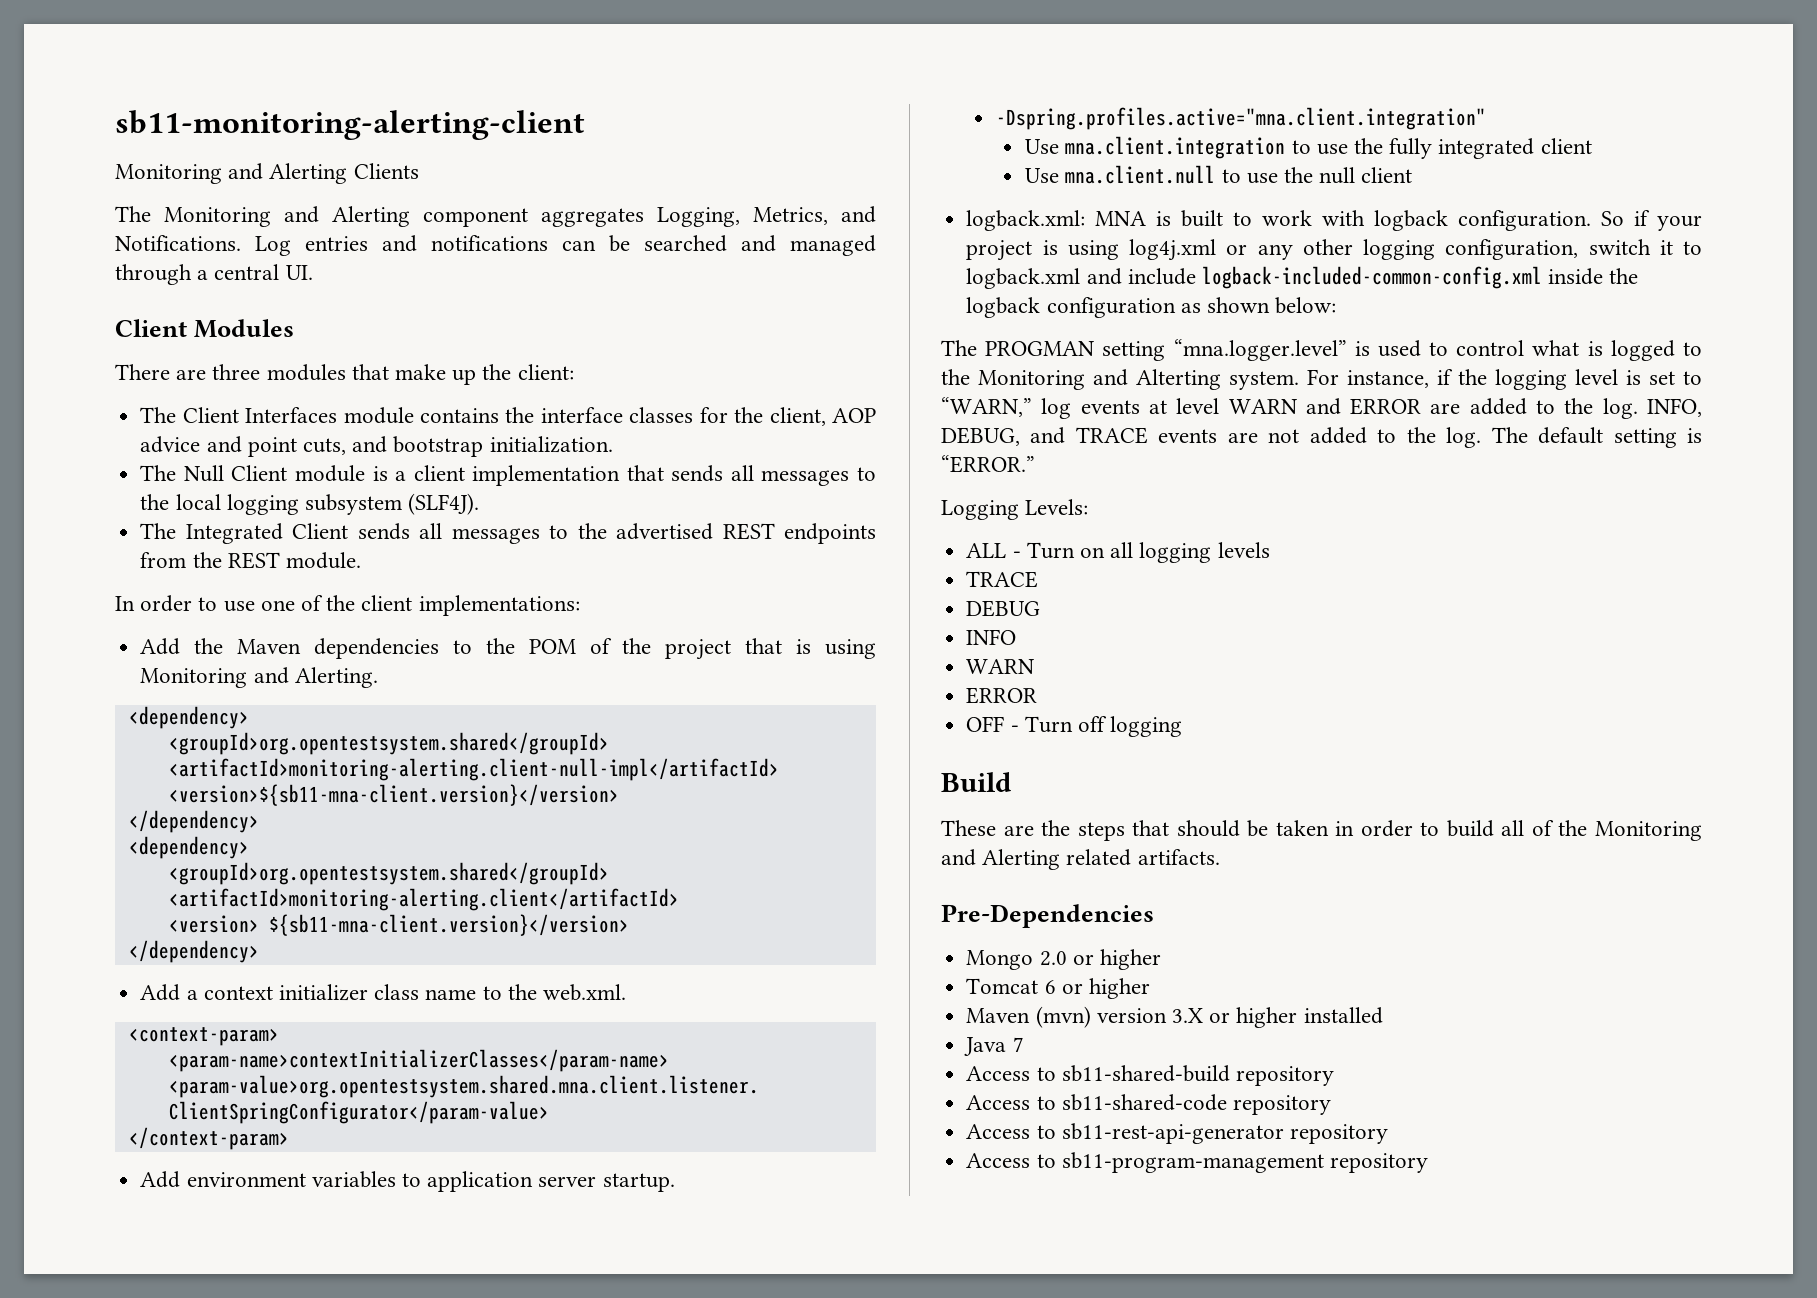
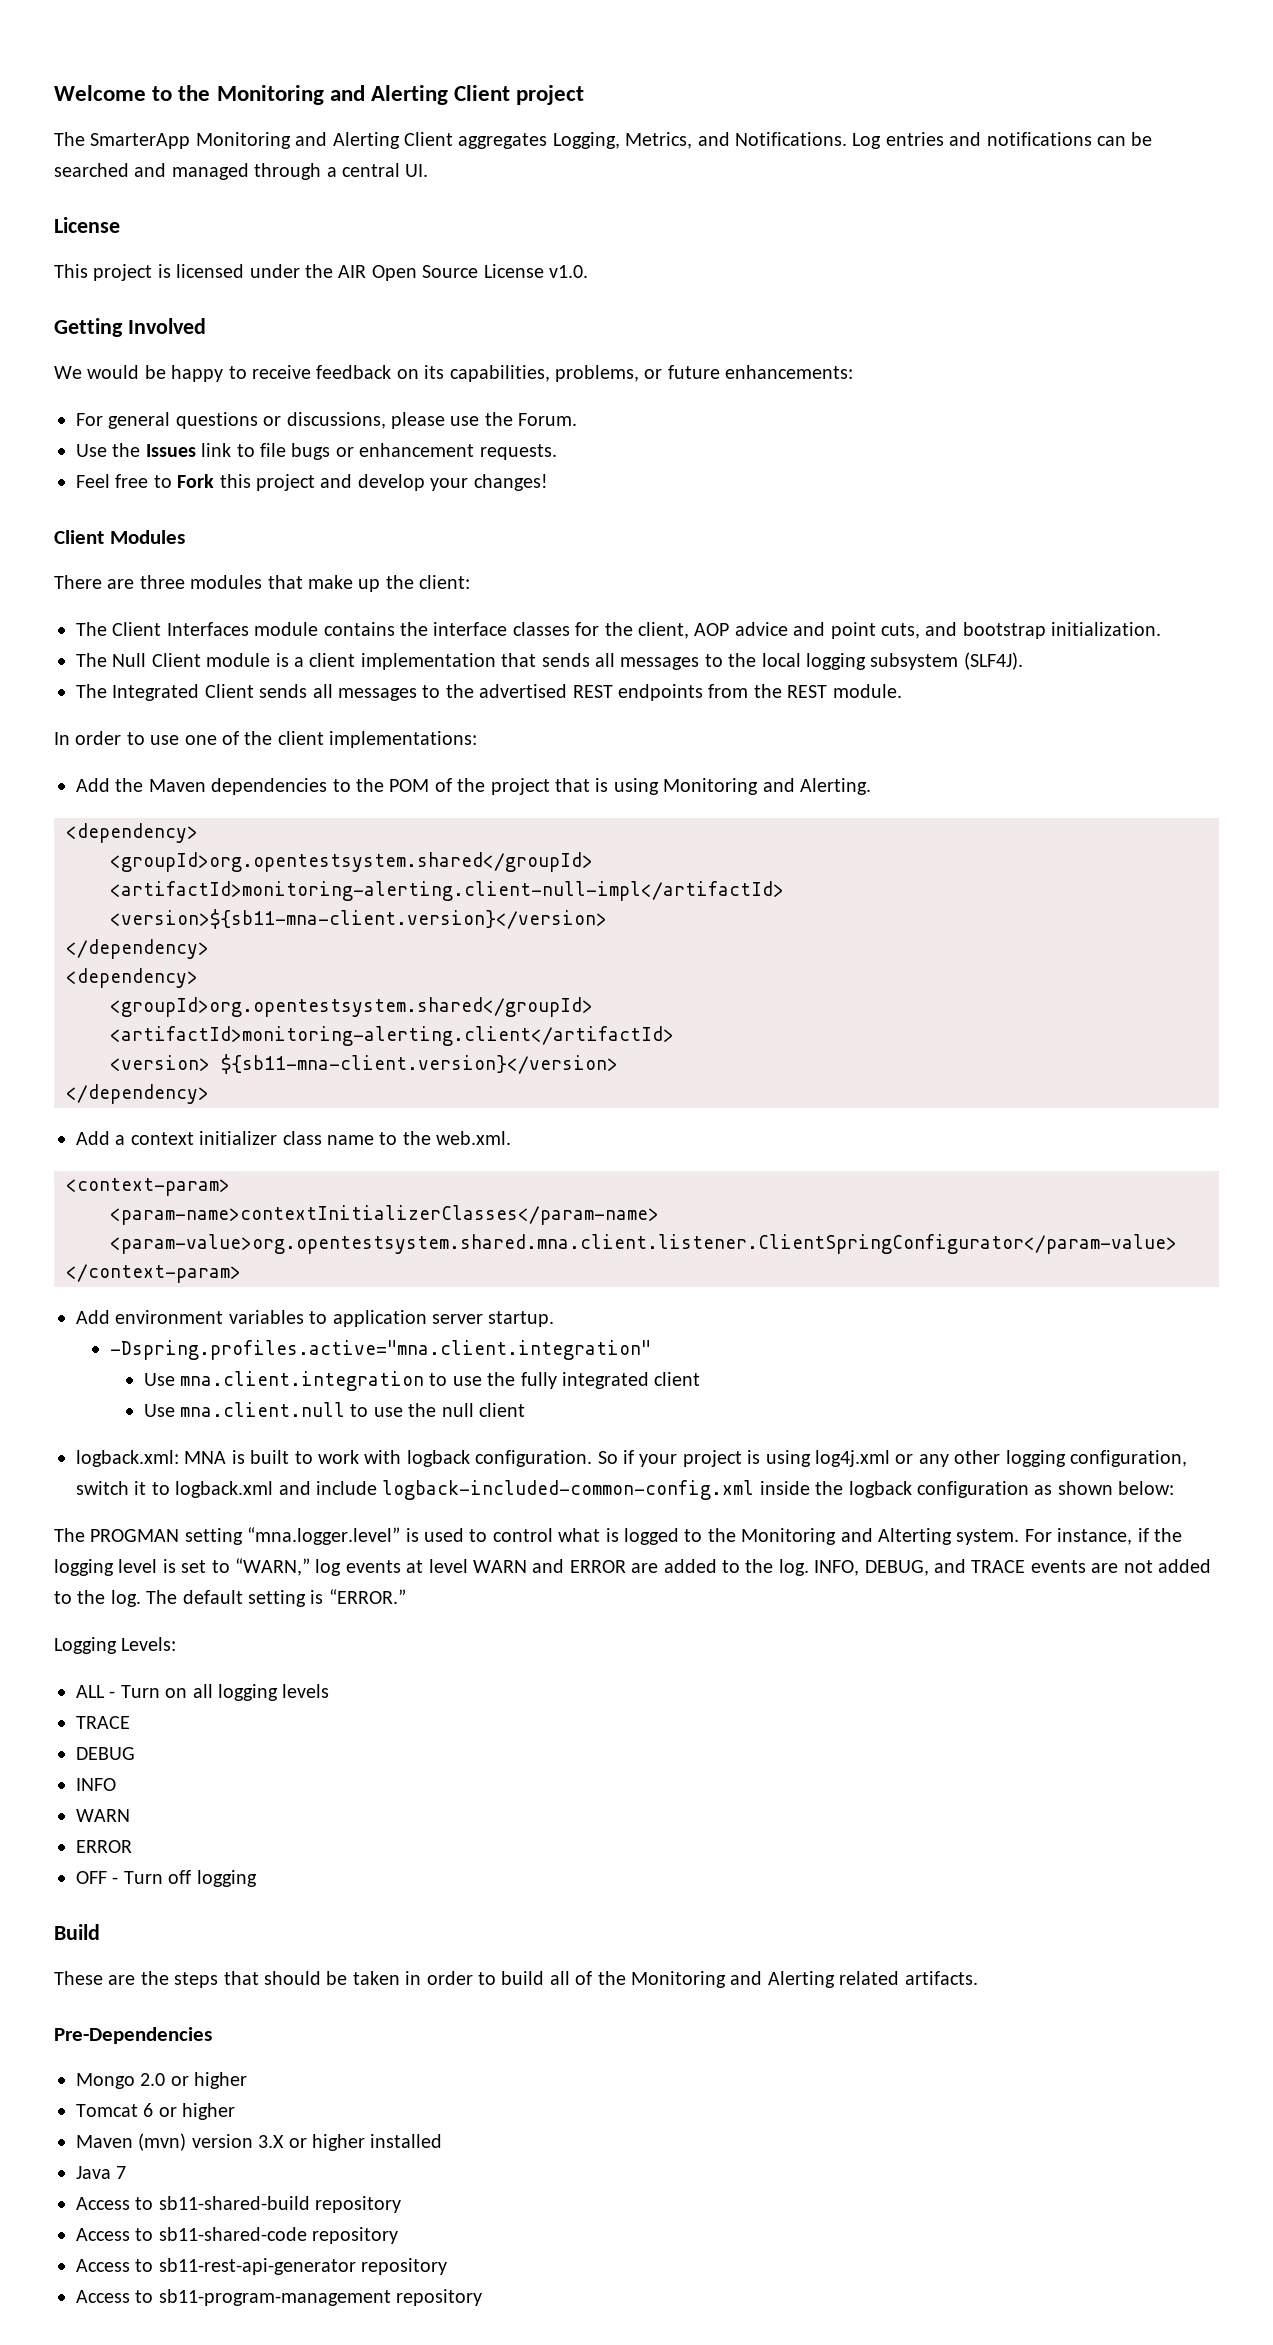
- sb11-monitoring-alerting-client
- Monitoring and Alerting Clients
- The Monitoring and Alerting component aggregates Logging, Metrics, and Notifications.
+ Welcome to the Monitoring and Alerting Client project
+ The SmarterApp Monitoring and Alerting Client aggregates Logging, Metrics, and Notifications.
  Log entries and notifications can be searched and managed through a central UI.
+ License
+ This project is licensed under the AIR Open Source License v1.0.
+ Getting Involved
+ We would be happy to receive feedback on its capabilities, problems, or future enhancements:
+ For general questions or discussions, please use the Forum.
+ Use the Issues link to file bugs or enhancement requests.
+ Feel free to Fork this project and develop your changes!

